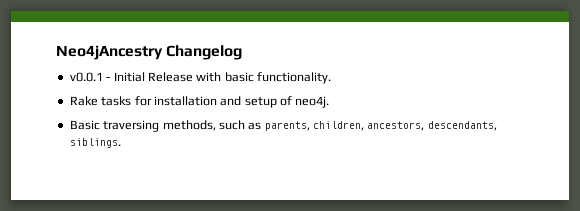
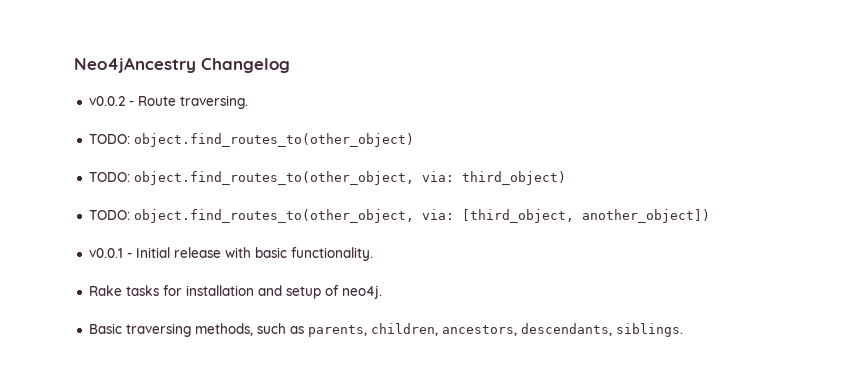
+ v0.0.2 - Route traversing.
+ TODO: object.find_routes_to(other_object)
+ TODO: object.find_routes_to(other_object, via: third_object)
+ TODO: object.find_routes_to(other_object, via: [third_object, another_object])
- v0.0.1 - Initial Release with basic functionality.
+ v0.0.1 - Initial release with basic functionality.

